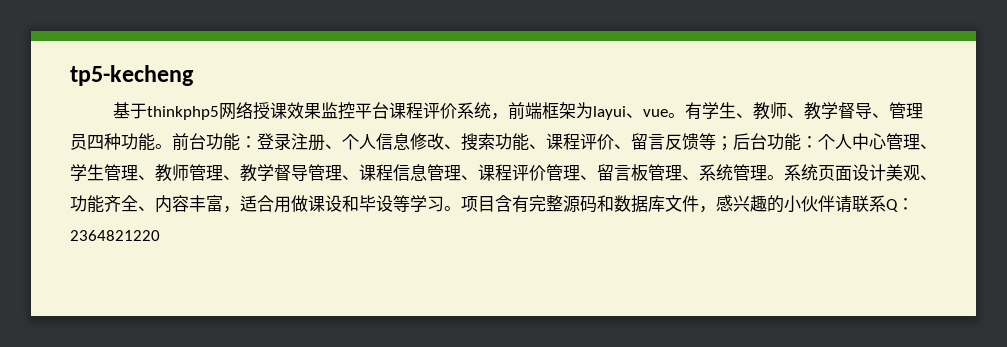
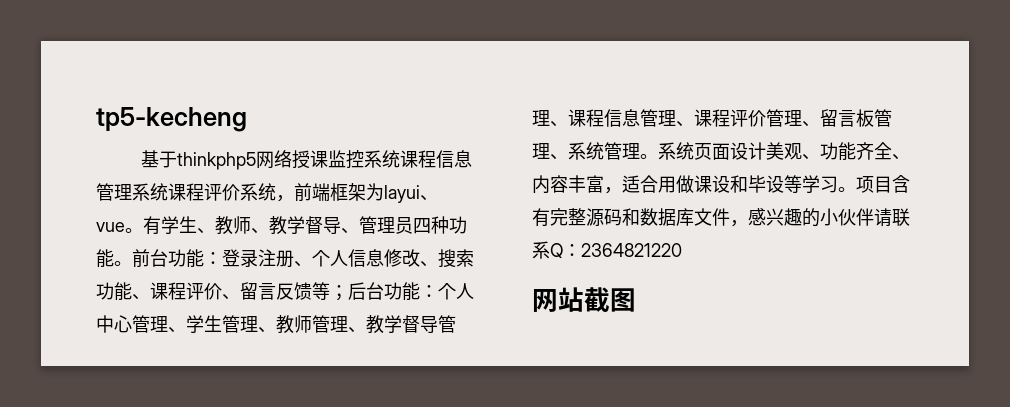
- 基于thinkphp5网络授课效果监控平台课程评价系统，前端框架为layui、vue。
+ 基于thinkphp5网络授课监控系统课程信息管理系统课程评价系统，前端框架为layui、vue。
+ 网站截图

